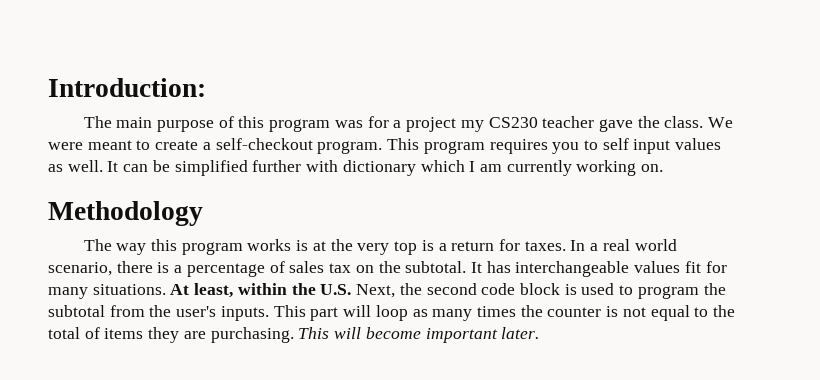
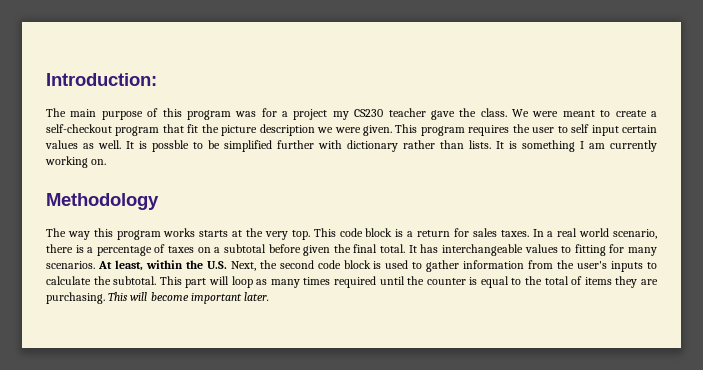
- We were meant to create a self-checkout program.
+ We were meant to create a self-checkout program that fit the picture description we were given.
- This program requires you to self input values as well.
+ This program requires the user to self input certain values as well.
- It can be simplified further with dictionary which I am currently working on.
+ It is possble to be simplified further with dictionary rather than lists. It is something I am currently working on.
- The way this program works is at the very top is a return for taxes.
+ The way this program works starts at the very top. This code block is a return for sales taxes.
- In a real world scenario, there is a percentage of sales tax on the subtotal.
+ In a real world scenario, there is a percentage of taxes on a subtotal before given the final total.
- It has interchangeable values fit for many situations.
+ It has interchangeable values to fitting for many scenarios.
- At least, within the U.S. Next, the second code block is used to program the subtotal from the user's inputs.
+ At least, within the U.S. Next, the second code block is used to gather information from the user's inputs to calculate the subtotal.
- This part will loop as many times the counter is not equal to the total of items they are purchasing.
+ This part will loop as many times required until the counter is equal to the total of items they are purchasing.

